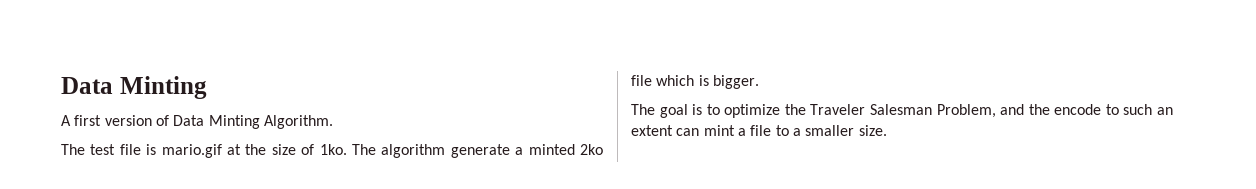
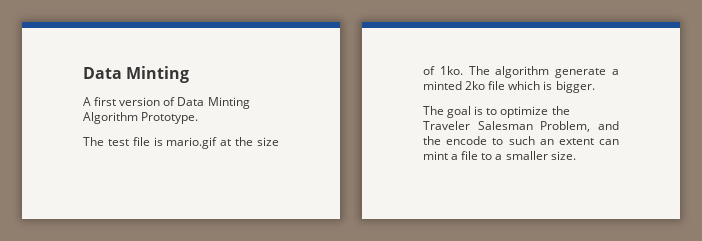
- A first version of Data Minting Algorithm.
+ A first version of Data Minting Algorithm Prototype.

